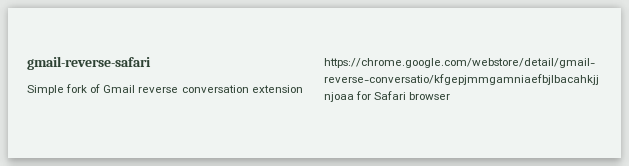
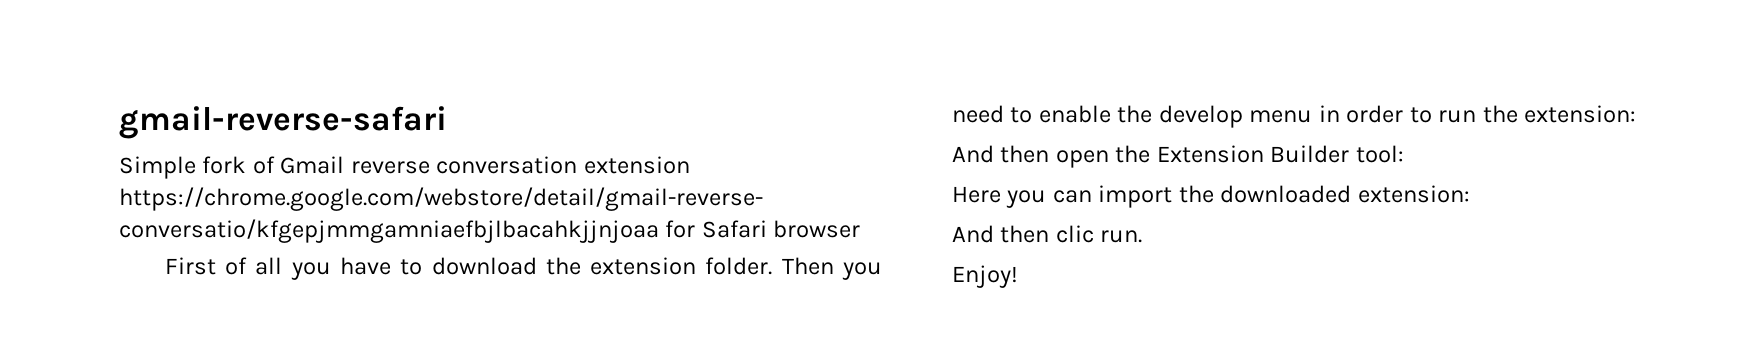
+ First of all you have to download the extension folder. Then you need to enable the develop menu in order to run the extension:
+ And then open the Extension Builder tool:
+ Here you can import the downloaded extension:
+ And then clic run.
+ Enjoy!

